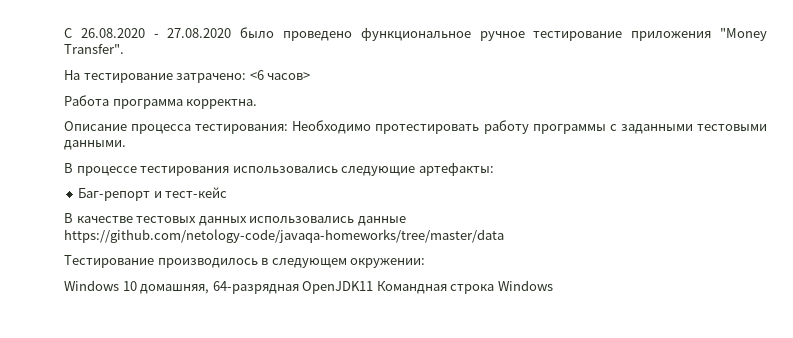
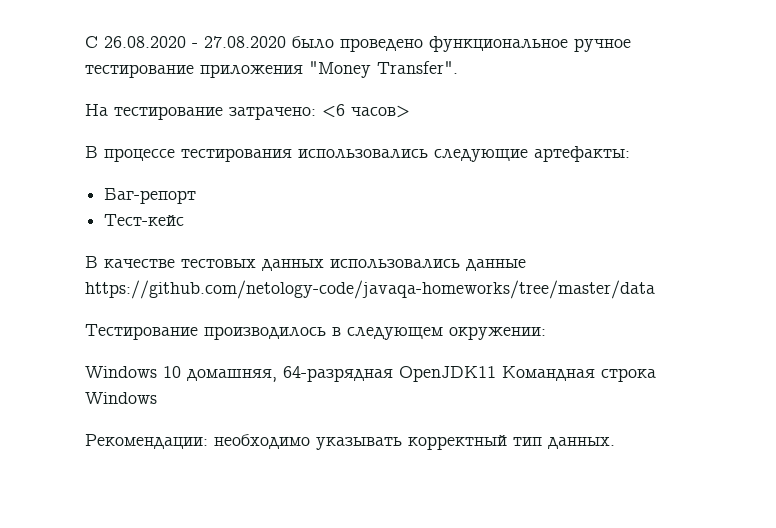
- Работа программа корректна.
- Описание процесса тестирования: Необходимо протестировать работу программы с заданными тестовыми данными.
- Баг-репорт и тест-кейс
+ Баг-репорт
+ Тест-кейс
+ Рекомендации: необходимо указывать корректный тип данных.

